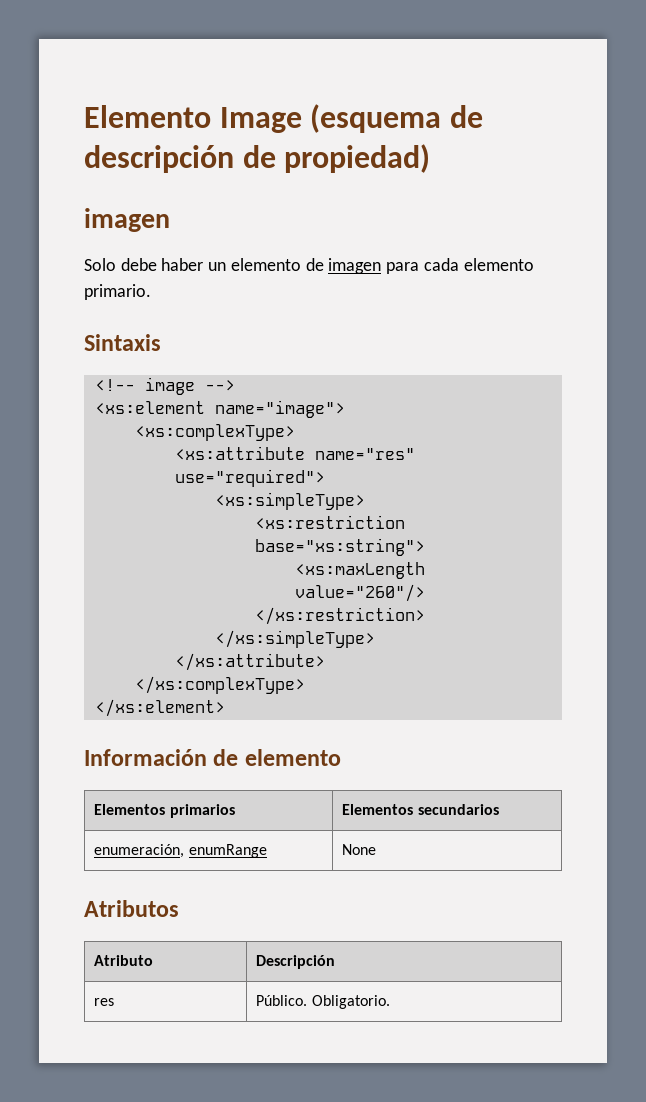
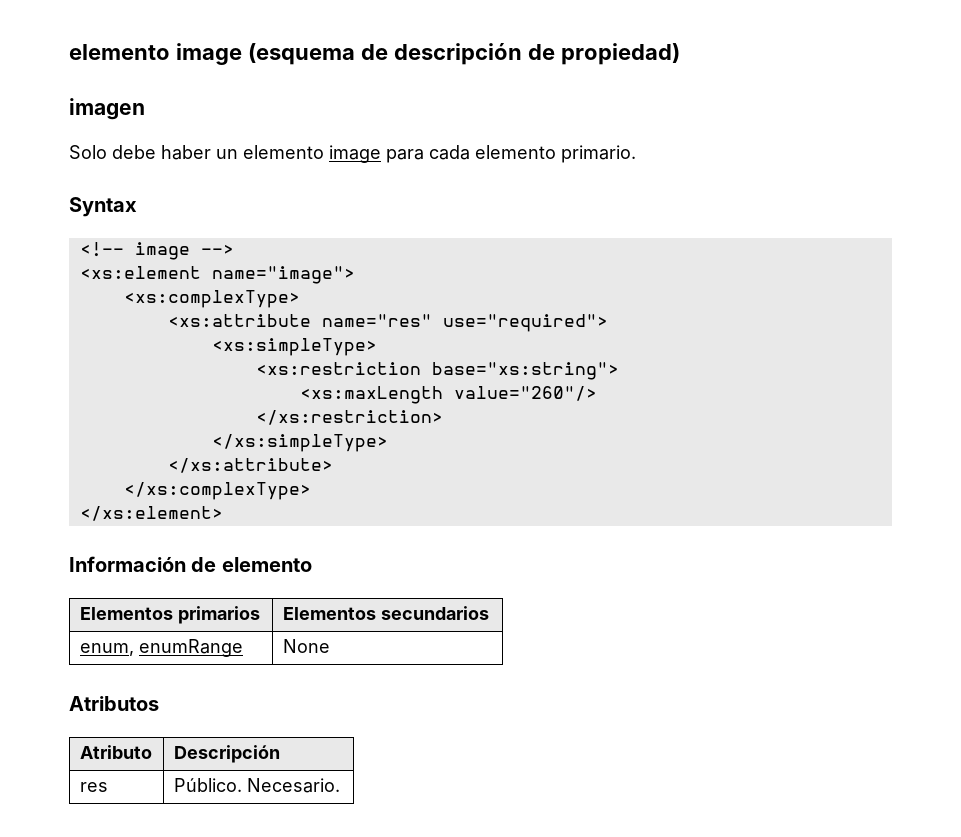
- Elemento Image (esquema de descripción de propiedad)
+ elemento image (esquema de descripción de propiedad)
- Solo debe haber un elemento de imagen para cada elemento primario.
+ Solo debe haber un elemento image para cada elemento primario.
- Sintaxis
+ Syntax
- enumeración, enumRange | None
+ enum, enumRange | None
- res | Público. Obligatorio.
+ res | Público. Necesario.

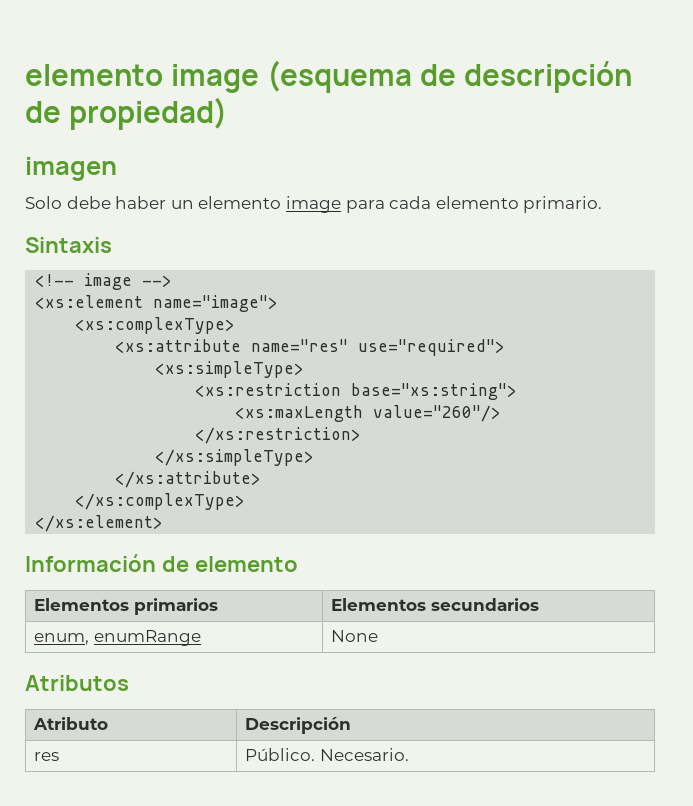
- Syntax
+ Sintaxis

